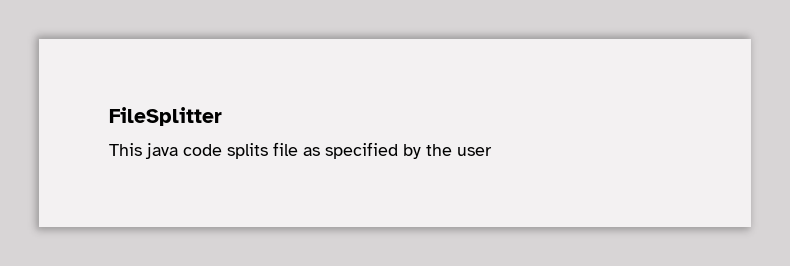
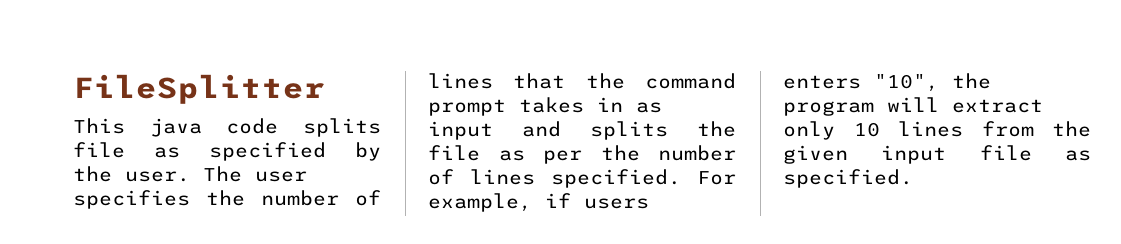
- This java code splits file as specified by the user
+ This java code splits file as specified by the user. The user specifies the number of lines that the command prompt takes in as input and splits the file as per the number of lines specified. For example, if users enters "10", the program will extract only 10 lines from the given input file as specified.

